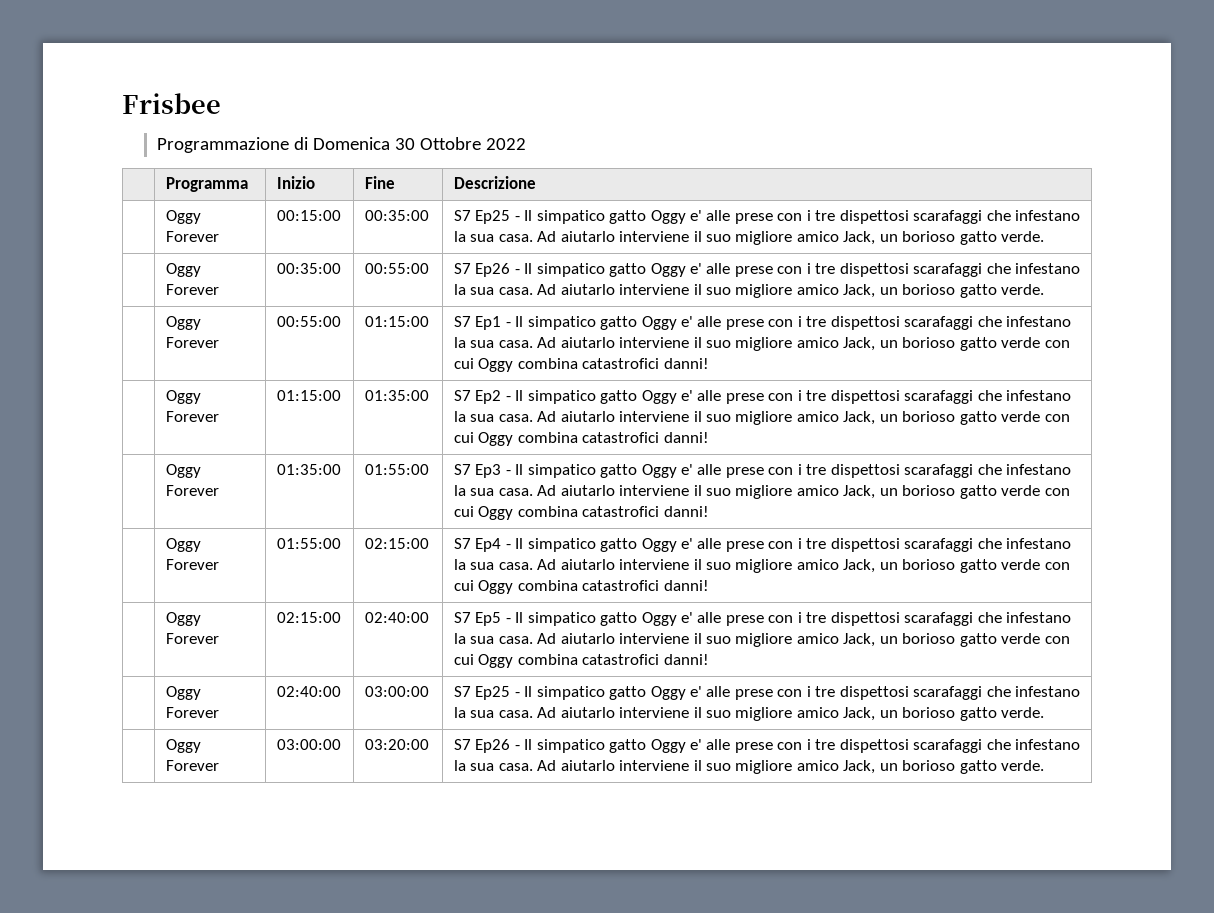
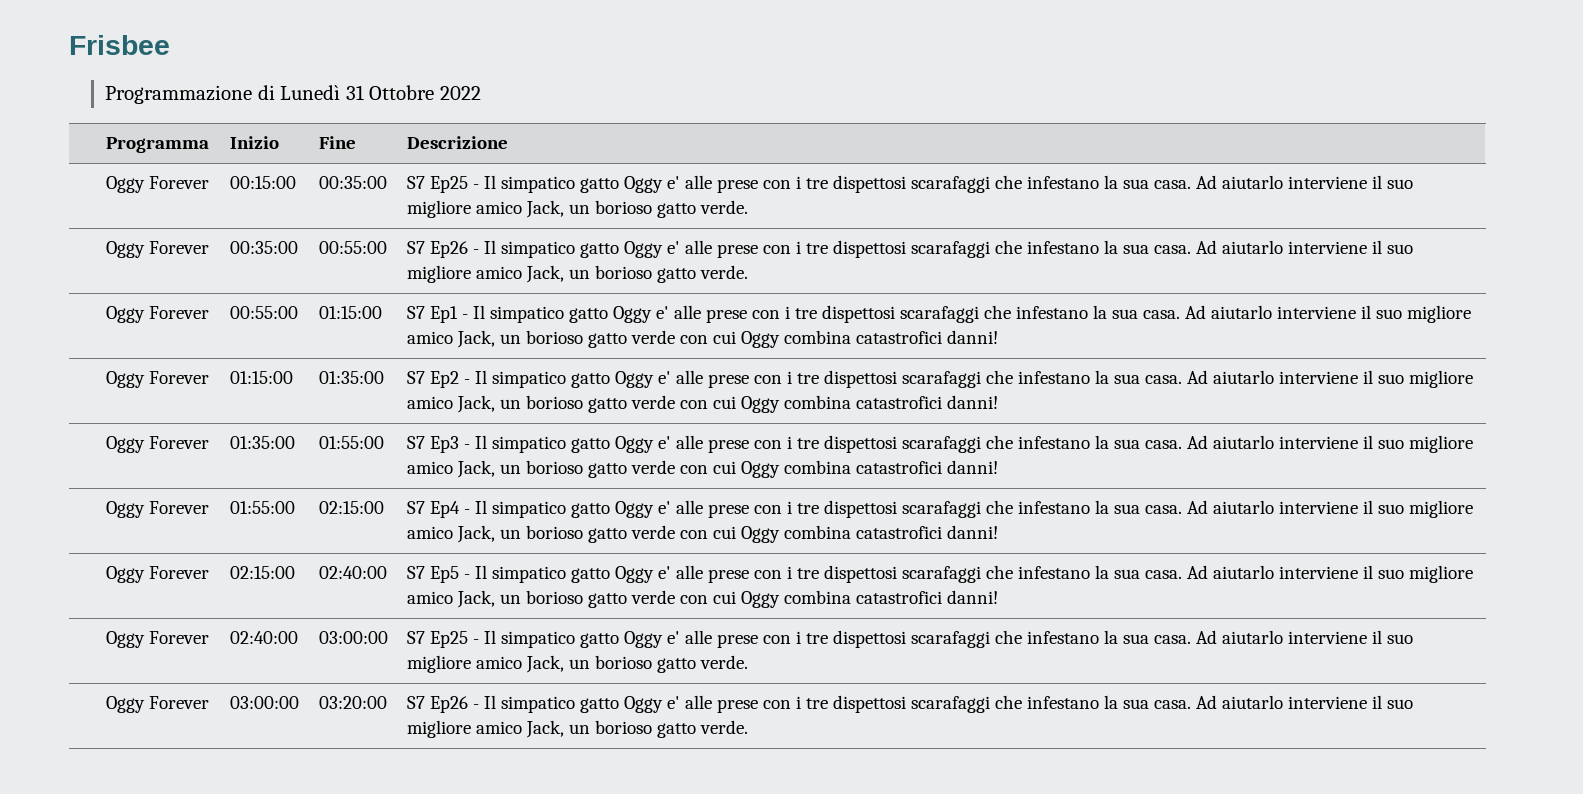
- Programmazione di Domenica 30 Ottobre 2022
+ Programmazione di Lunedì 31 Ottobre 2022

